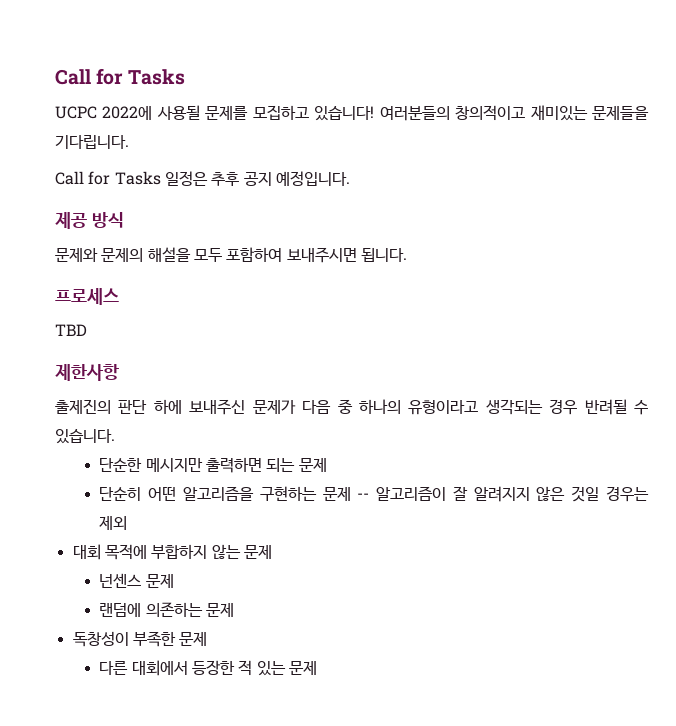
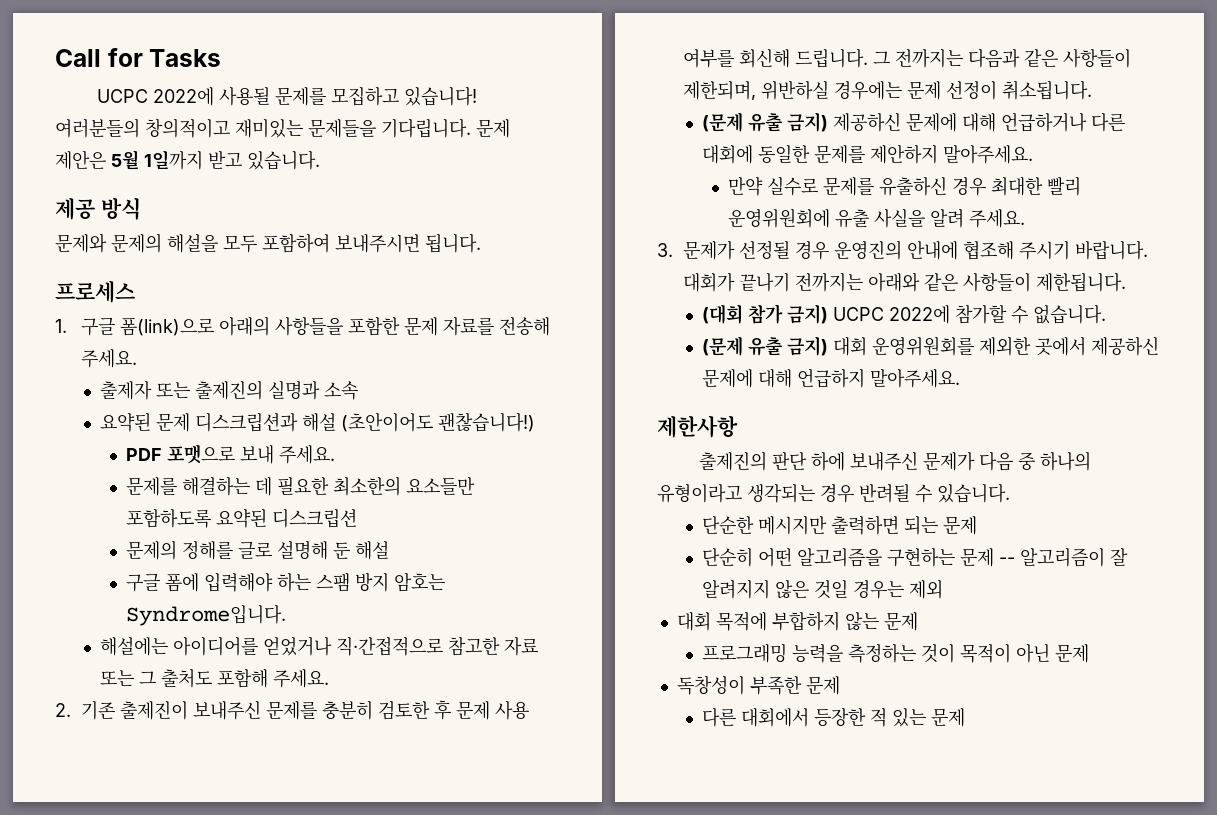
- 여러분들의 창의적이고 재미있는 문제들을 기다립니다.
- Call for Tasks 일정은 추후 공지 예정입니다.
+ 여러분들의 창의적이고 재미있는 문제들을 기다립니다. 문제 제안은 5월 1일까지 받고 있습니다.
- TBD
+ 1. 구글 폼(link)으로 아래의 사항들을 포함한 문제 자료를 전송해 주세요.
+ 출제자 또는 출제진의 실명과 소속
+ 요약된 문제 디스크립션과 해설 (초안이어도 괜찮습니다!)
+ PDF 포맷으로 보내 주세요.
+ 문제를 해결하는 데 필요한 최소한의 요소들만 포함하도록 요약된 디스크립션
+ 문제의 정해를 글로 설명해 둔 해설
+ 구글 폼에 입력해야 하는 스팸 방지 암호는 Syndrome입니다.
+ 해설에는 아이디어를 얻었거나 직·간접적으로 참고한 자료 또는 그 출처도 포함해 주세요.
+ 2. 기존 출제진이 보내주신 문제를 충분히 검토한 후 문제 사용 여부를 회신해 드립니다. 그 전까지는 다음과 같은 사항들이 제한되며, 위반하실 경우에는 문제 선정이 취소됩니다.
+ (문제 유출 금지) 제공하신 문제에 대해 언급하거나 다른 대회에 동일한 문제를 제안하지 말아주세요.
+ 만약 실수로 문제를 유출하신 경우 최대한 빨리 운영위원회에 유출 사실을 알려 주세요.
+ 3. 문제가 선정될 경우 운영진의 안내에 협조해 주시기 바랍니다. 대회가 끝나기 전까지는 아래와 같은 사항들이 제한됩니다.
+ (대회 참가 금지) UCPC 2022에 참가할 수 없습니다.
+ (문제 유출 금지) 대회 운영위원회를 제외한 곳에서 제공하신 문제에 대해 언급하지 말아주세요.
- 넌센스 문제
- 랜덤에 의존하는 문제
+ 프로그래밍 능력을 측정하는 것이 목적이 아닌 문제

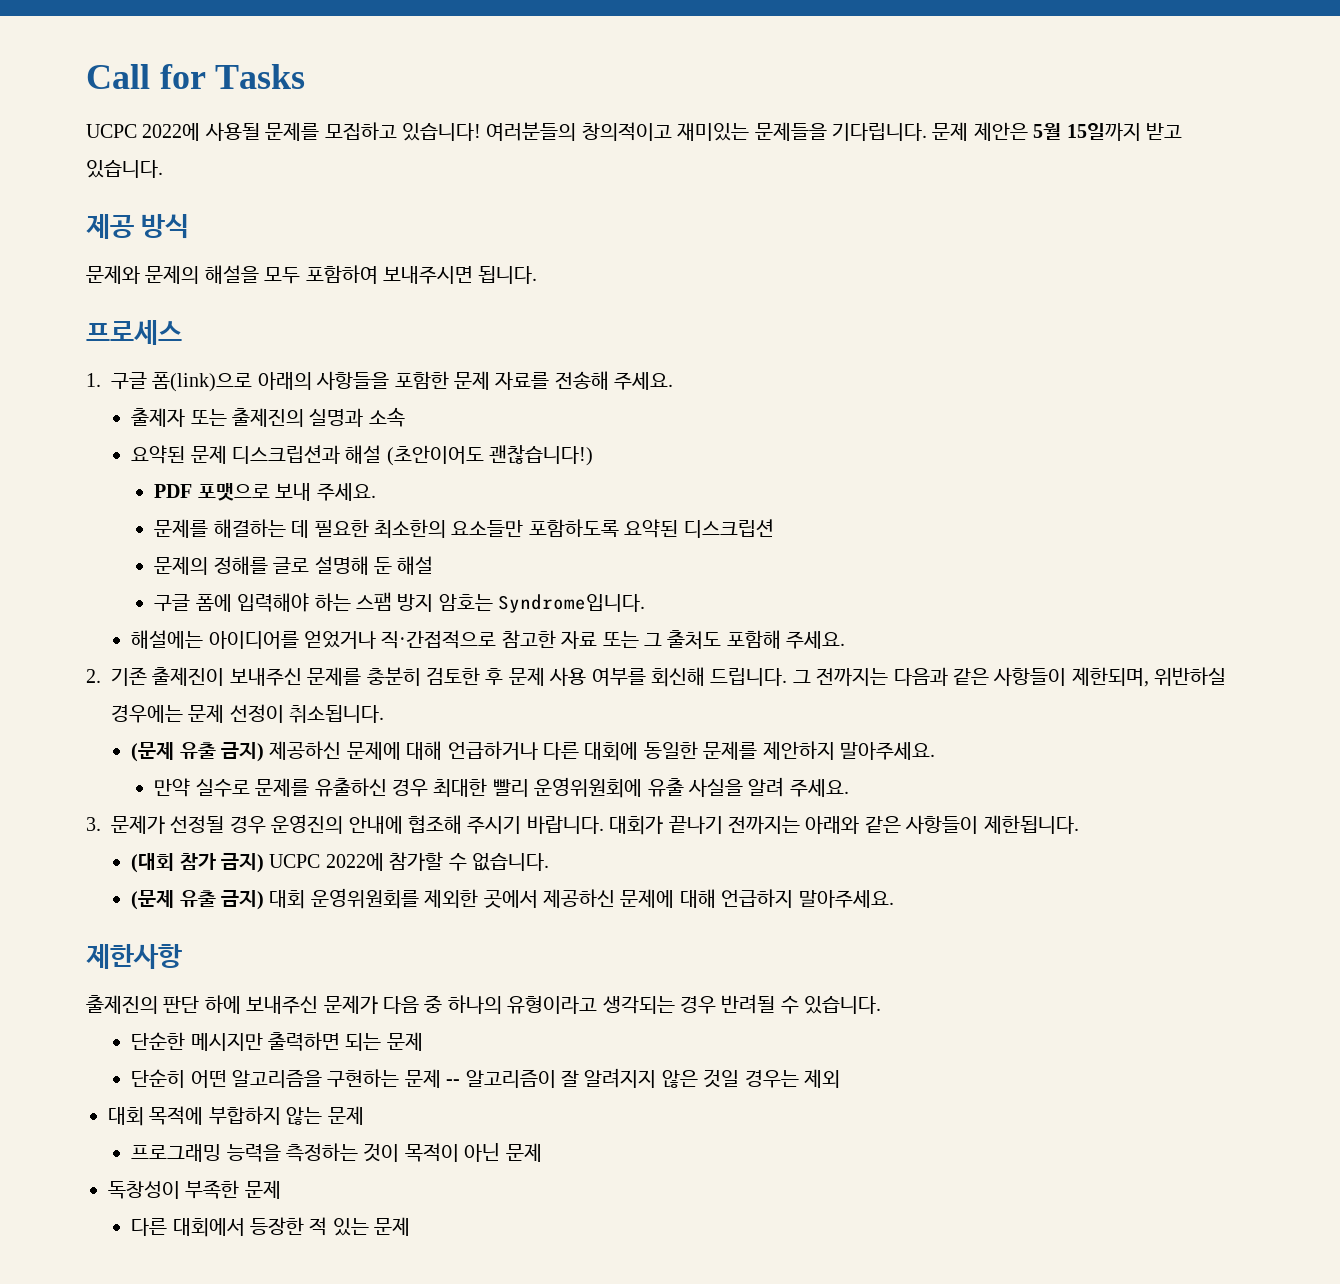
- 문제 제안은 5월 1일까지 받고 있습니다.
+ 문제 제안은 5월 15일까지 받고 있습니다.

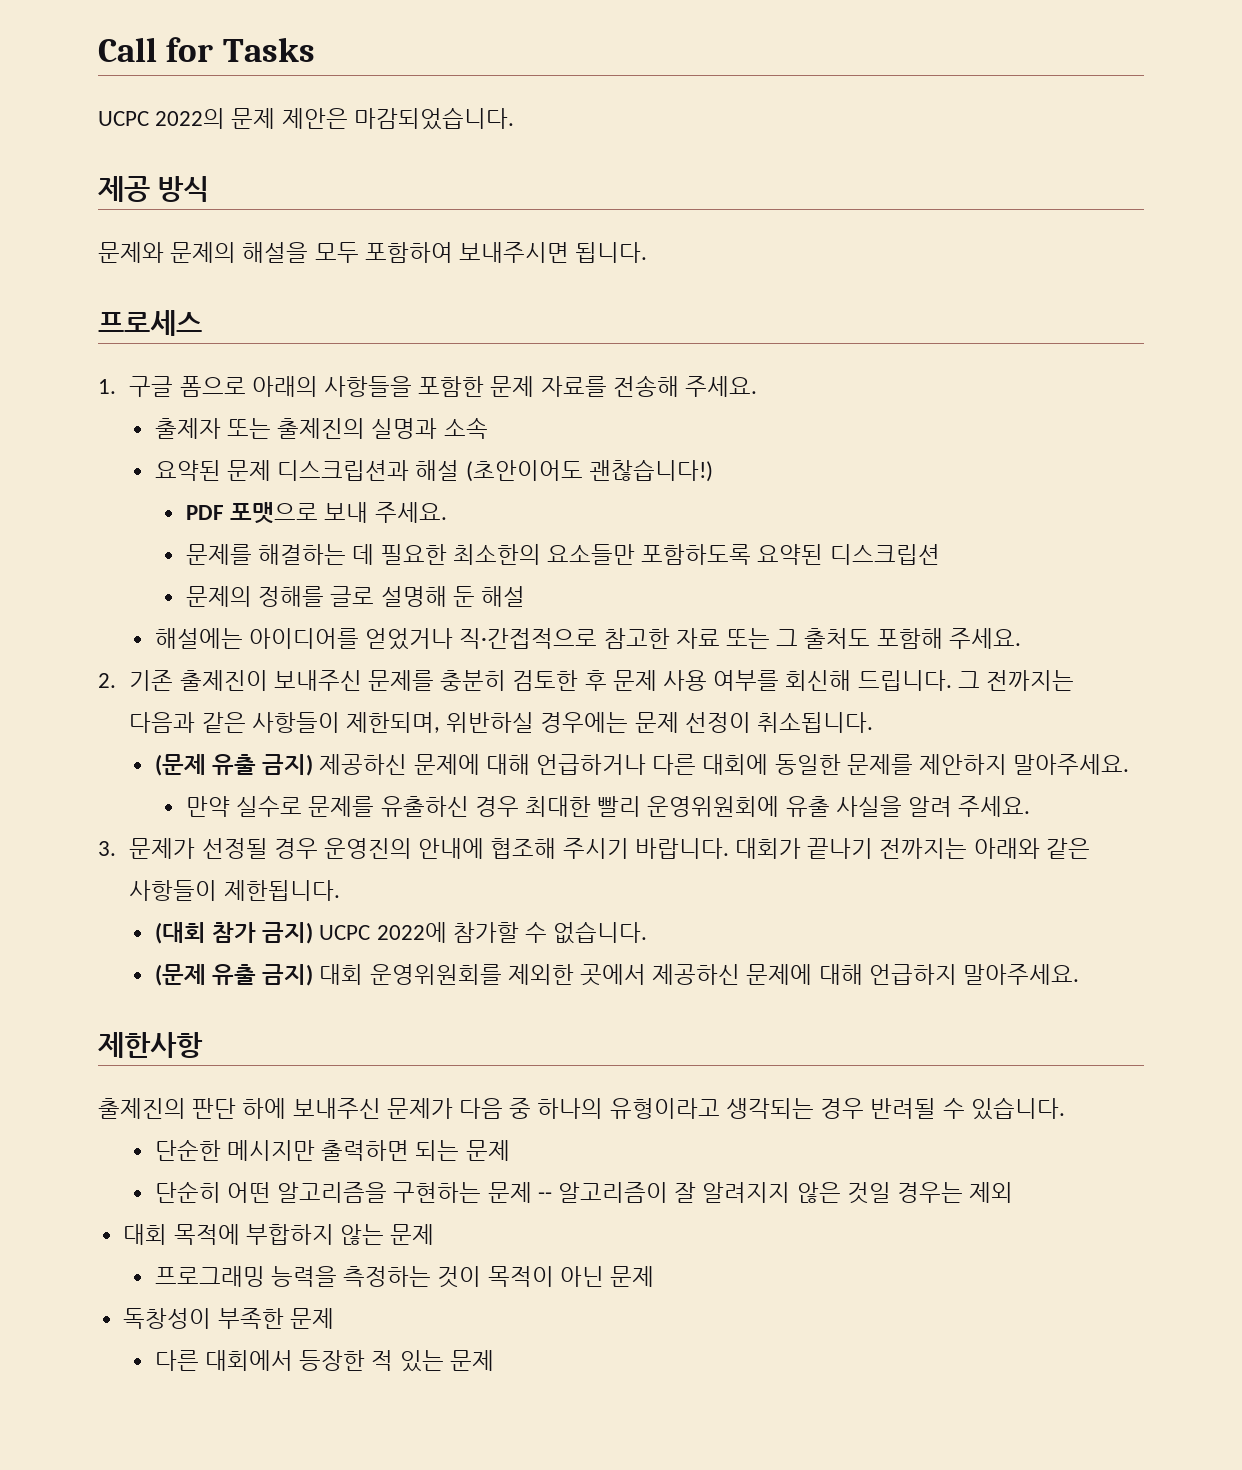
- UCPC 2022에 사용될 문제를 모집하고 있습니다! 여러분들의 창의적이고 재미있는 문제들을 기다립니다. 문제 제안은 5월 15일까지 받고 있습니다.
+ UCPC 2022의 문제 제안은 마감되었습니다.
- 1. 구글 폼(link)으로 아래의 사항들을 포함한 문제 자료를 전송해 주세요.
+ 1. 구글 폼으로 아래의 사항들을 포함한 문제 자료를 전송해 주세요.
- 구글 폼에 입력해야 하는 스팸 방지 암호는 Syndrome입니다.

